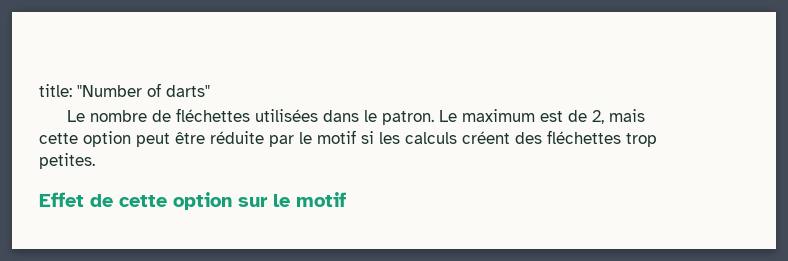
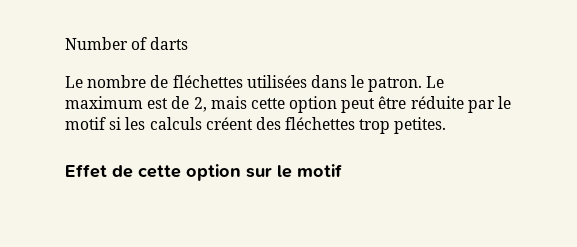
- title: "Number of darts"
+ Number of darts

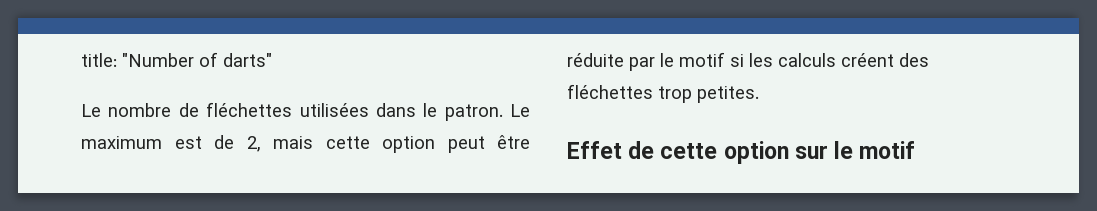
- Number of darts
+ title: "Number of darts"

